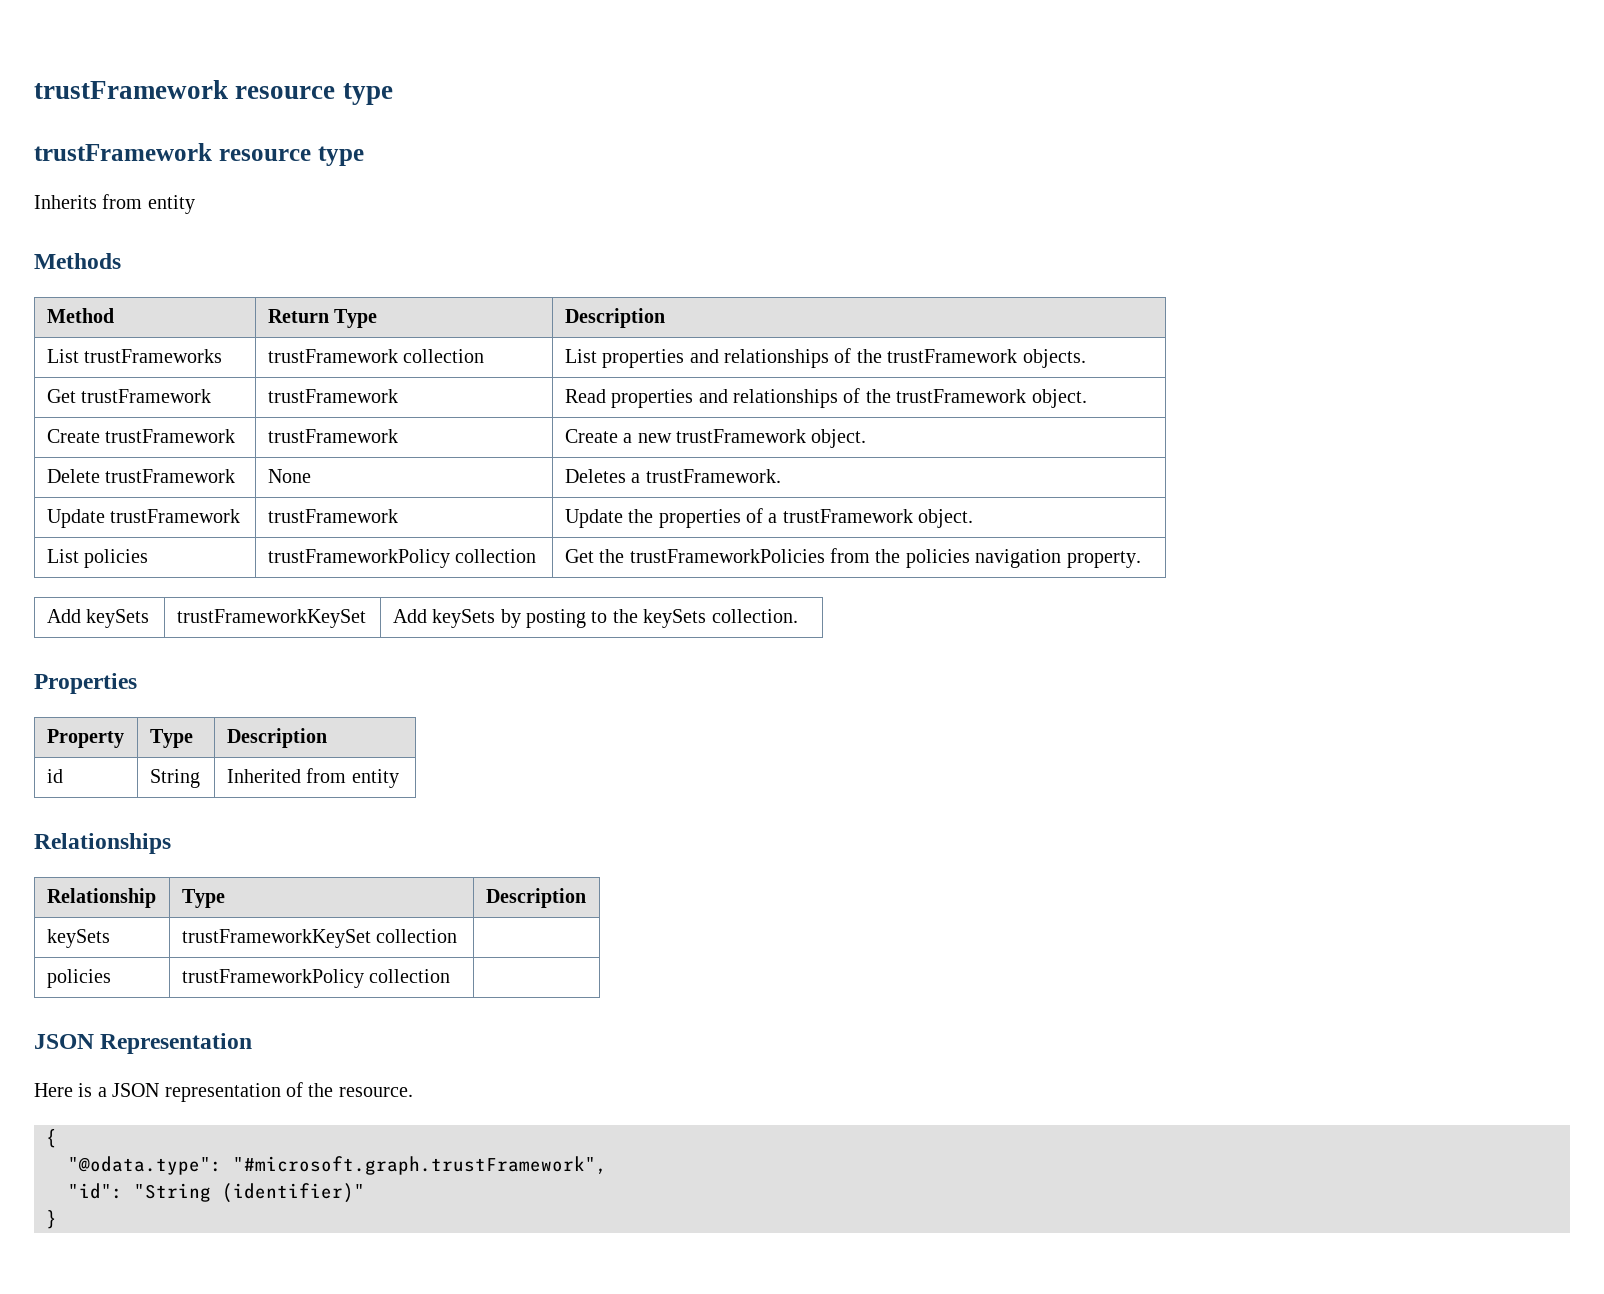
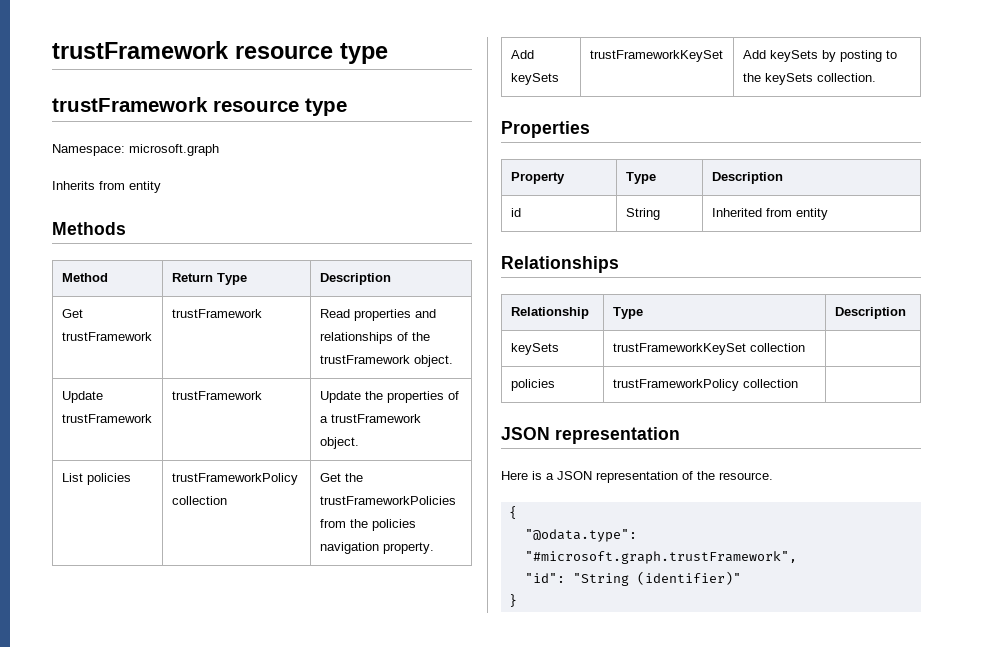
+ Namespace: microsoft.graph
- List trustFrameworks | trustFramework collection | List properties and relationships of the trustFramework objects.
- Create trustFramework | trustFramework | Create a new trustFramework object.
- Delete trustFramework | None | Deletes a trustFramework.
  keySets | trustFrameworkKeySet collection |
  policies | trustFrameworkPolicy collection |
- JSON Representation
+ JSON representation

